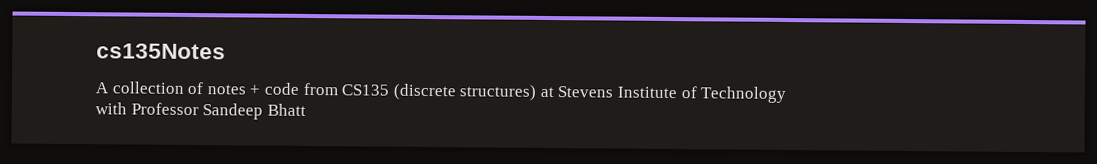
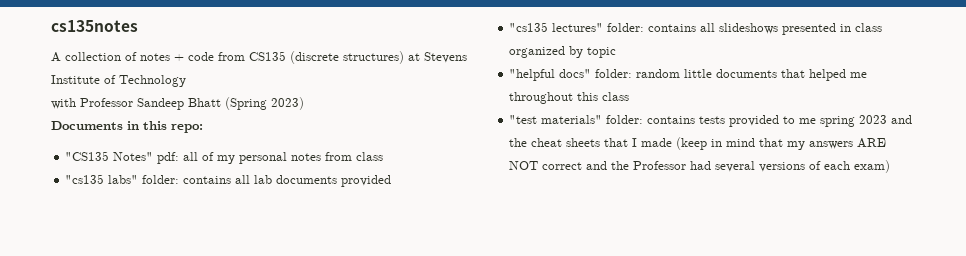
- cs135Notes
+ cs135notes
- with Professor Sandeep Bhatt
+ with Professor Sandeep Bhatt (Spring 2023)
+ Documents in this repo:
+ "CS135 Notes" pdf: all of my personal notes from class
+ "cs135 labs" folder: contains all lab documents provided
+ "cs135 lectures" folder: contains all slideshows presented in class organized by topic
+ "helpful docs" folder: random little documents that helped me throughout this class
+ "test materials" folder: contains tests provided to me spring 2023 and the cheat sheets that I made (keep in mind that my answers ARE NOT correct and the Professor had several versions of each exam)

